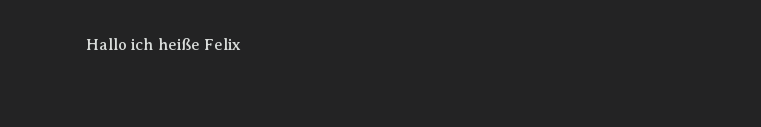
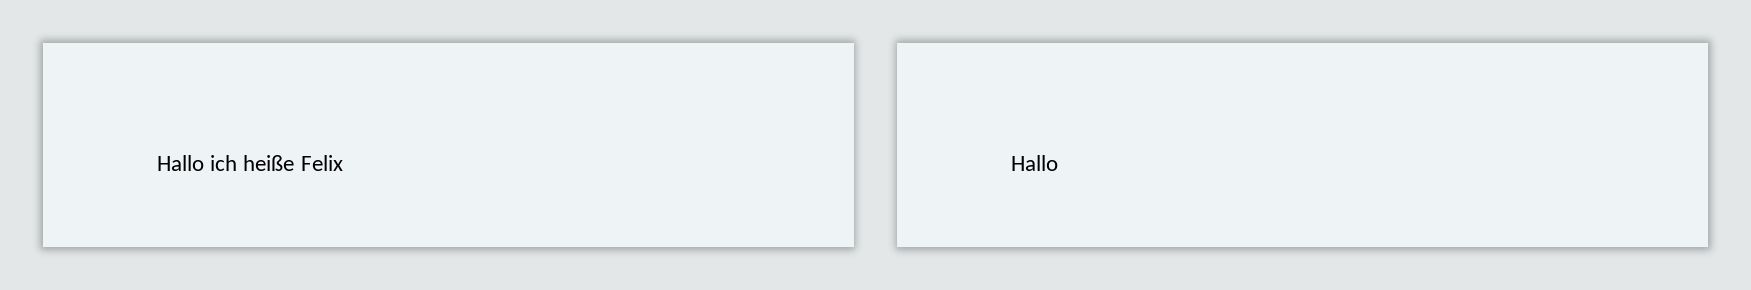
  Hallo ich heiße Felix
+ Hallo

